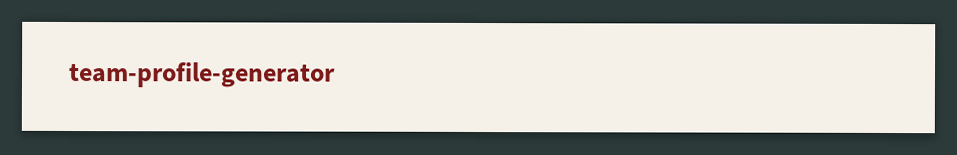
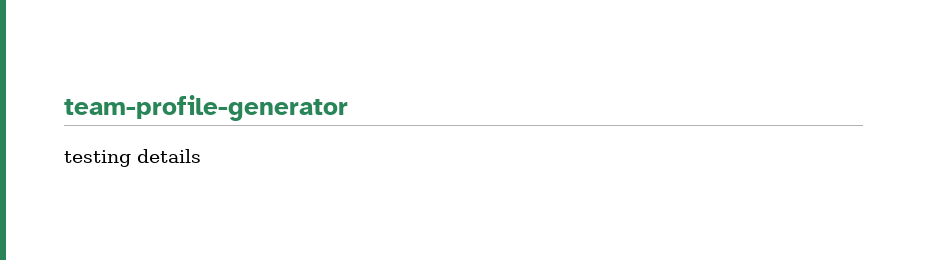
+ testing details

